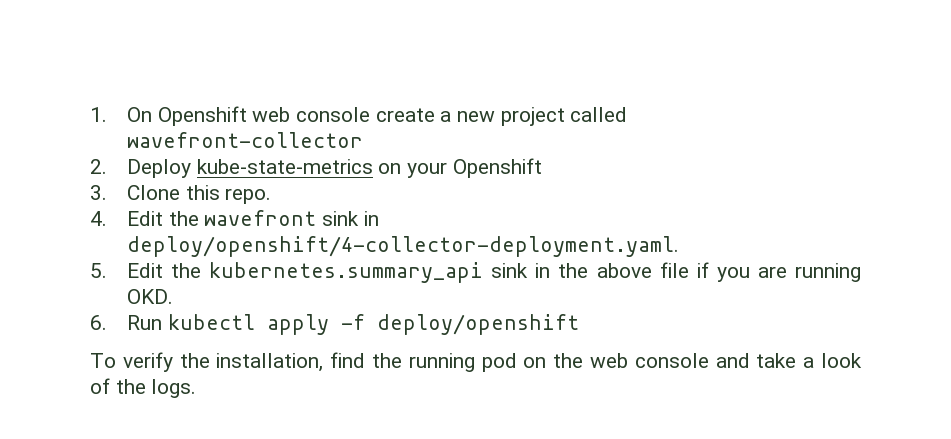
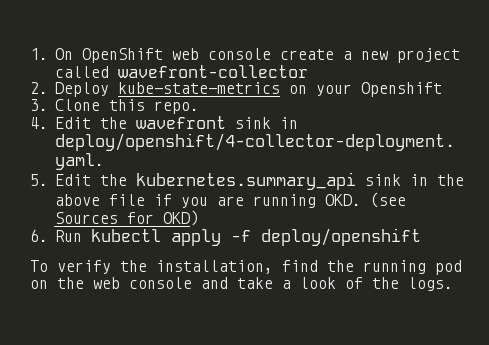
- 1. On Openshift web console create a new project called wavefront-collector
+ 1. On OpenShift web console create a new project called wavefront-collector
- 5. Edit the kubernetes.summary_api sink in the above file if you are running OKD.
+ 5. Edit the kubernetes.summary_api sink in the above file if you are running OKD. (see Sources for OKD)

